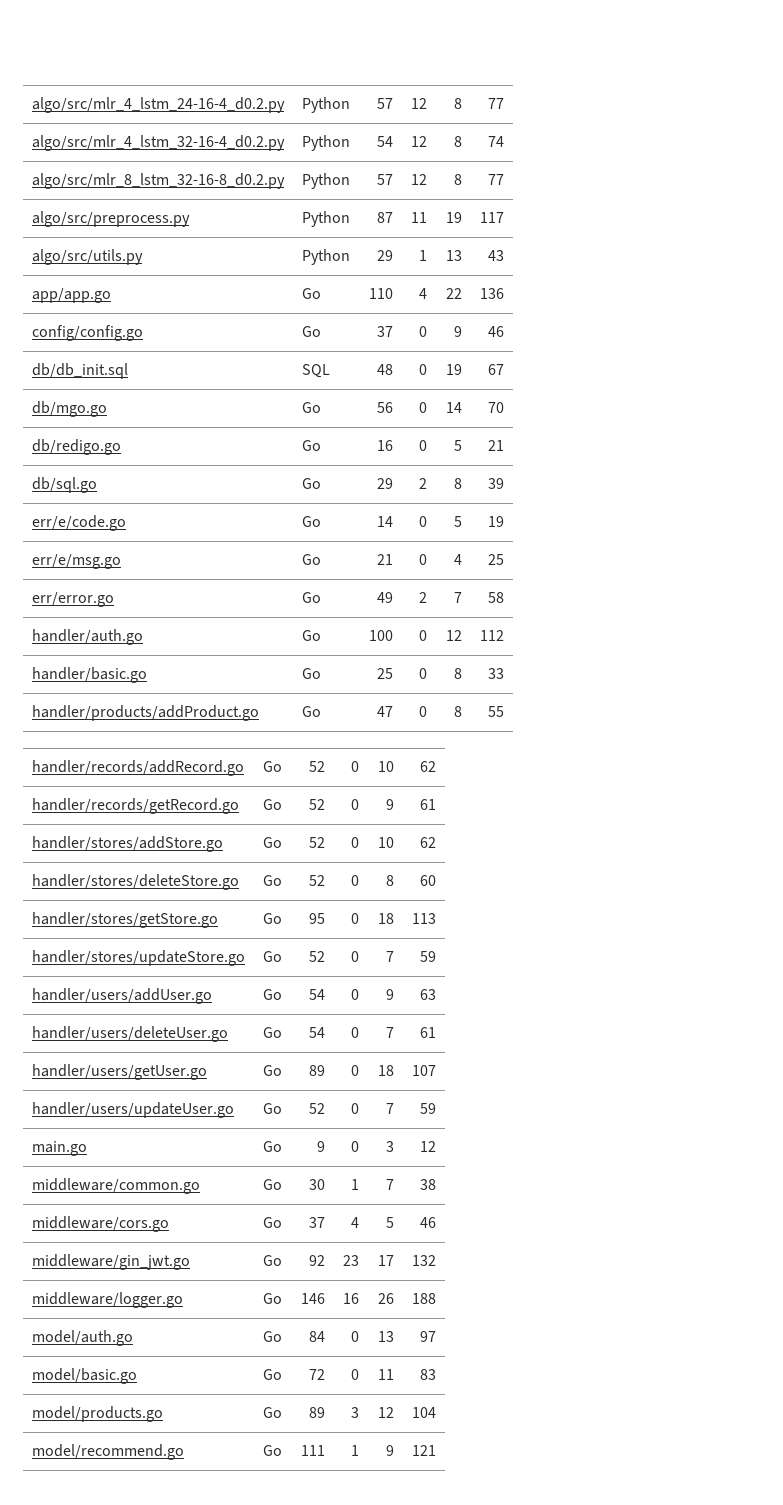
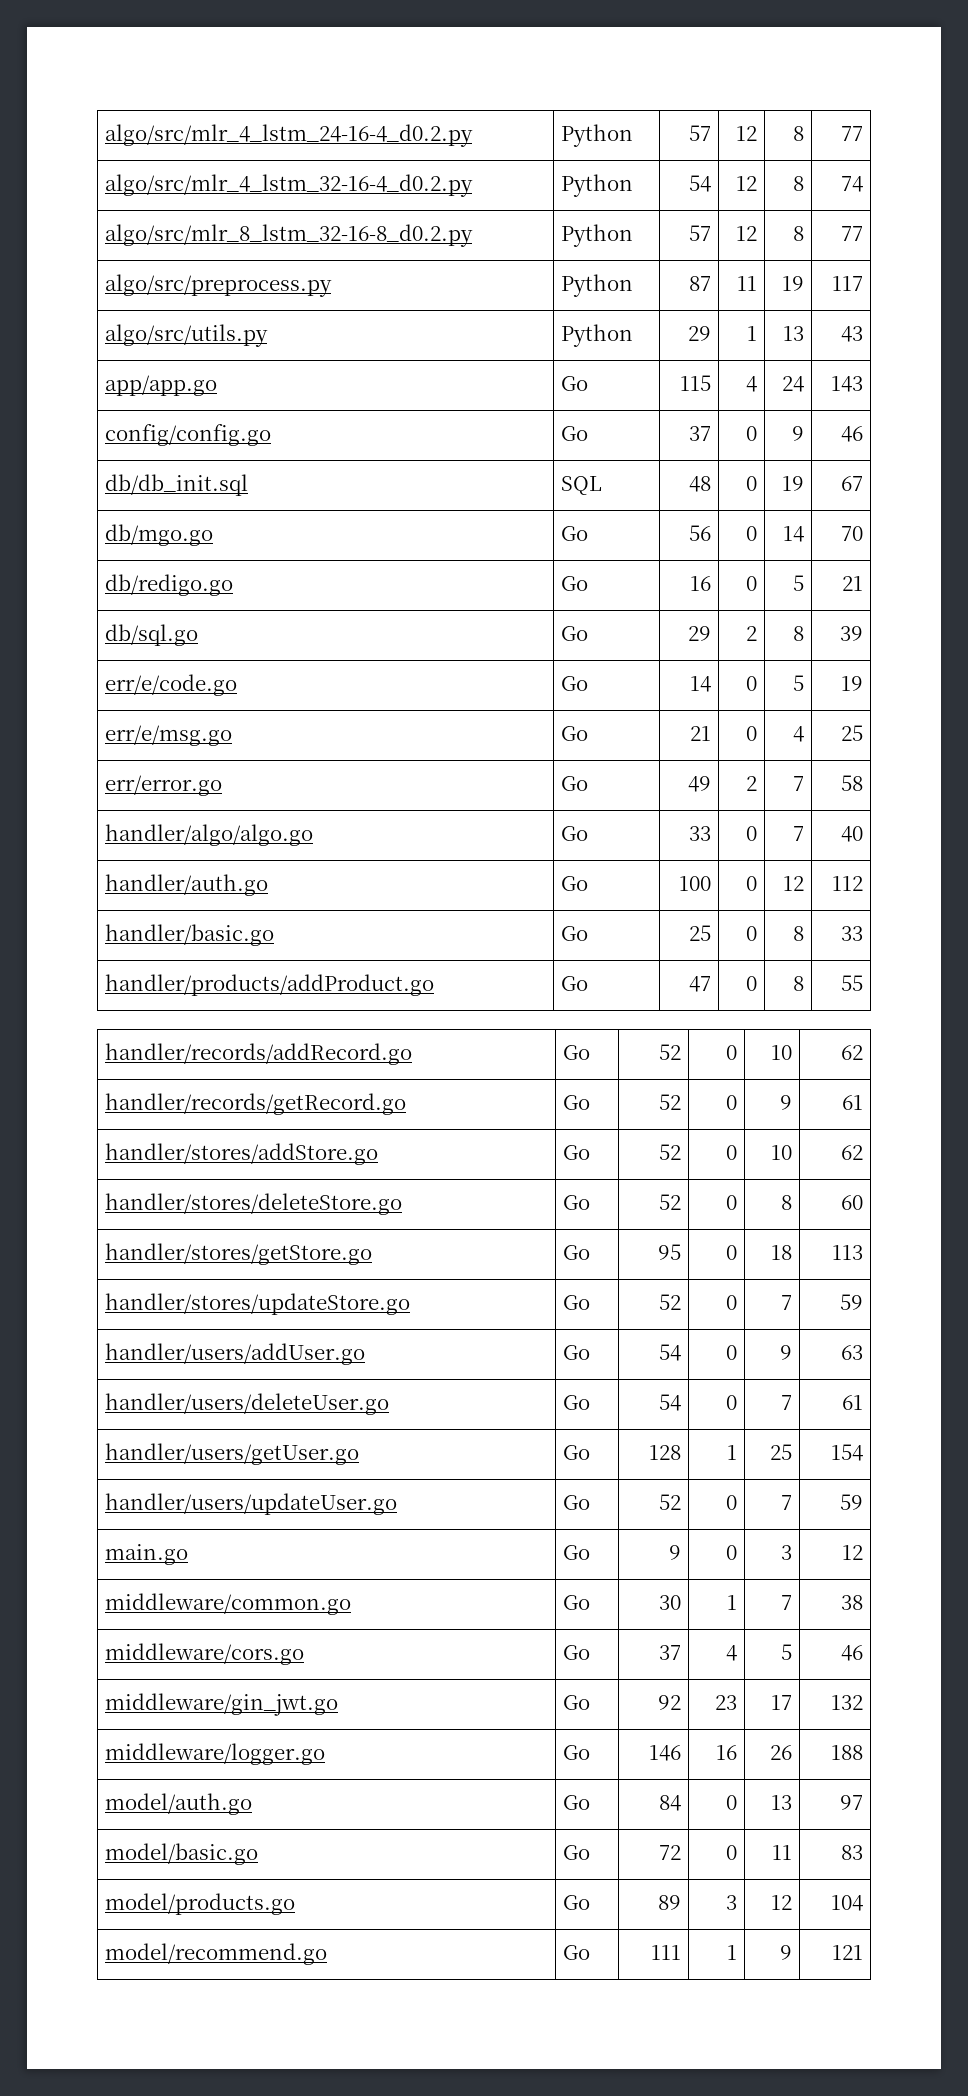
- app/app.go | Go | 110 | 4 | 22 | 136
+ app/app.go | Go | 115 | 4 | 24 | 143
+ handler/algo/algo.go | Go | 33 | 0 | 7 | 40
- handler/users/getUser.go | Go | 89 | 0 | 18 | 107
+ handler/users/getUser.go | Go | 128 | 1 | 25 | 154

